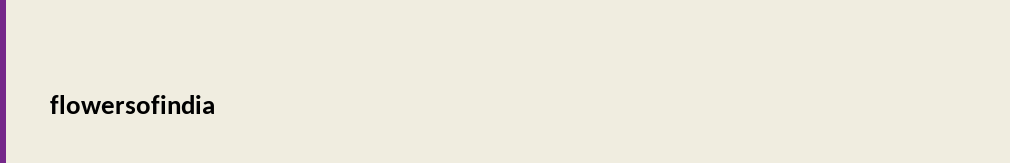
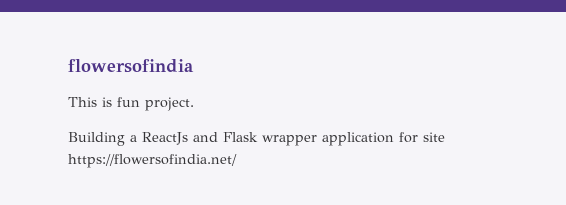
+ This is fun project.
+ Building a ReactJs and Flask wrapper application for site https://flowersofindia.net/

